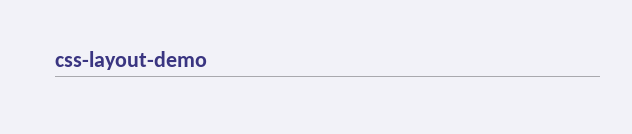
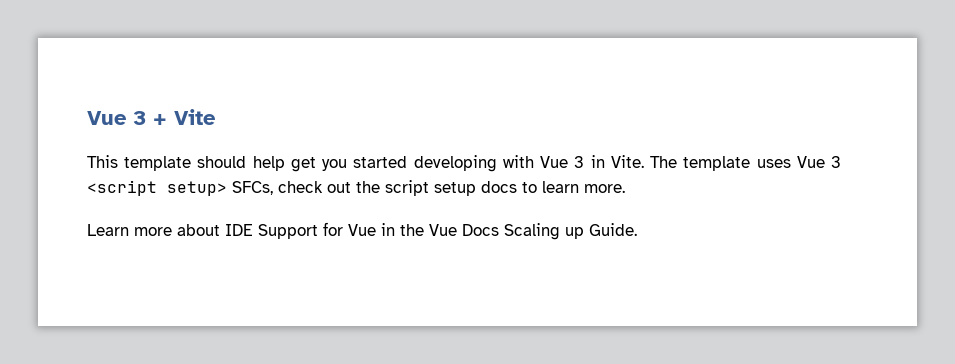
- css-layout-demo
+ Vue 3 + Vite
+ This template should help get you started developing with Vue 3 in Vite. The template uses Vue 3 <script setup> SFCs, check out the script setup docs to learn more.
+ Learn more about IDE Support for Vue in the Vue Docs Scaling up Guide.

